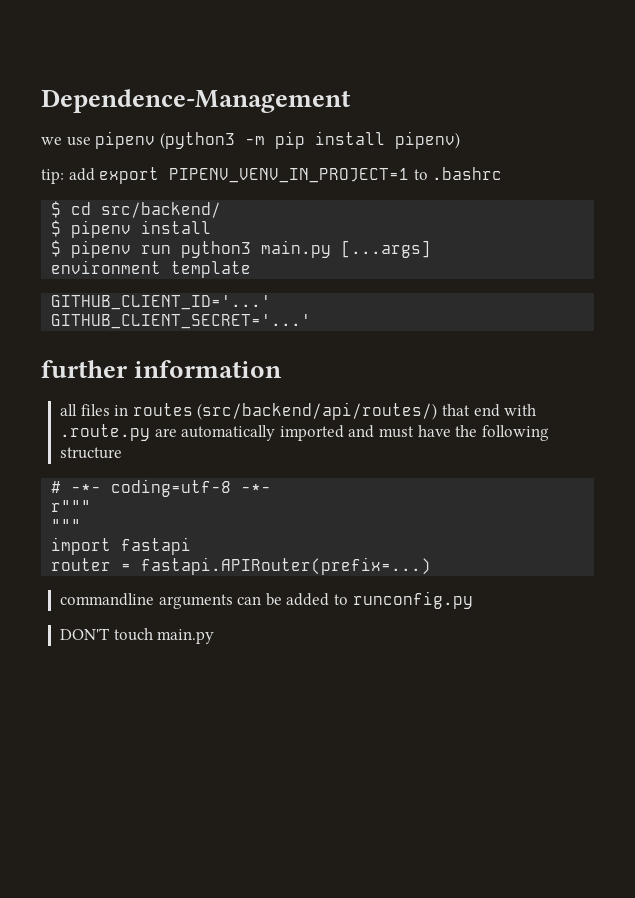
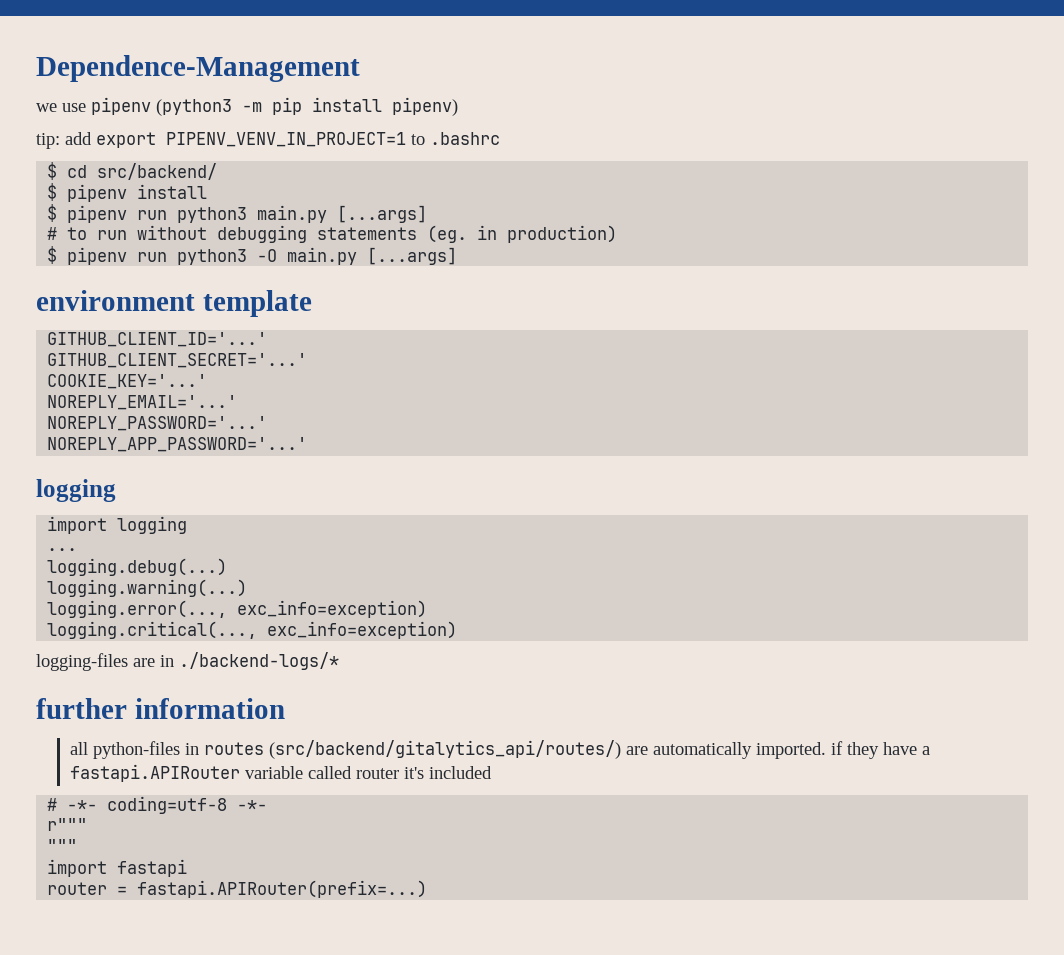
+ # to run without debugging statements (eg. in production)
+ $ pipenv run python3 -O main.py [...args]
  environment template
  GITHUB_CLIENT_ID='...'
  GITHUB_CLIENT_SECRET='...'
+ COOKIE_KEY='...'
+ NOREPLY_EMAIL='...'
+ NOREPLY_PASSWORD='...'
+ NOREPLY_APP_PASSWORD='...'
+ logging
+ import logging
+ ...
+ logging.debug(...)
+ logging.warning(...)
+ logging.error(..., exc_info=exception)
+ logging.critical(..., exc_info=exception)
+ logging-files are in ./backend-logs/*
- all files in routes (src/backend/api/routes/) that end with .route.py are automatically imported and must have the following structure
+ all python-files in routes (src/backend/gitalytics_api/routes/) are automatically imported. if they have a fastapi.APIRouter variable called router it's included
- commandline arguments can be added to runconfig.py
- DON'T touch main.py

